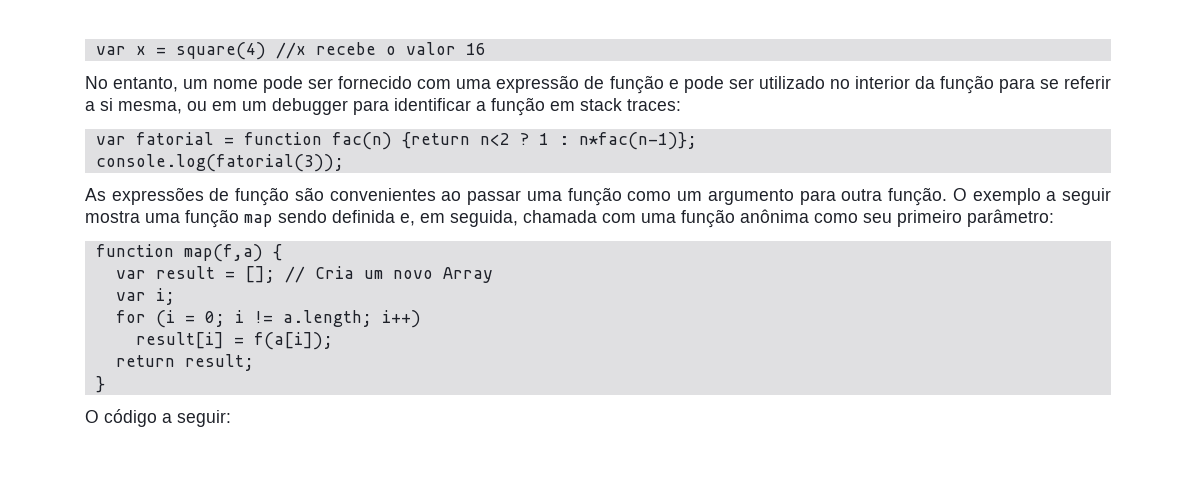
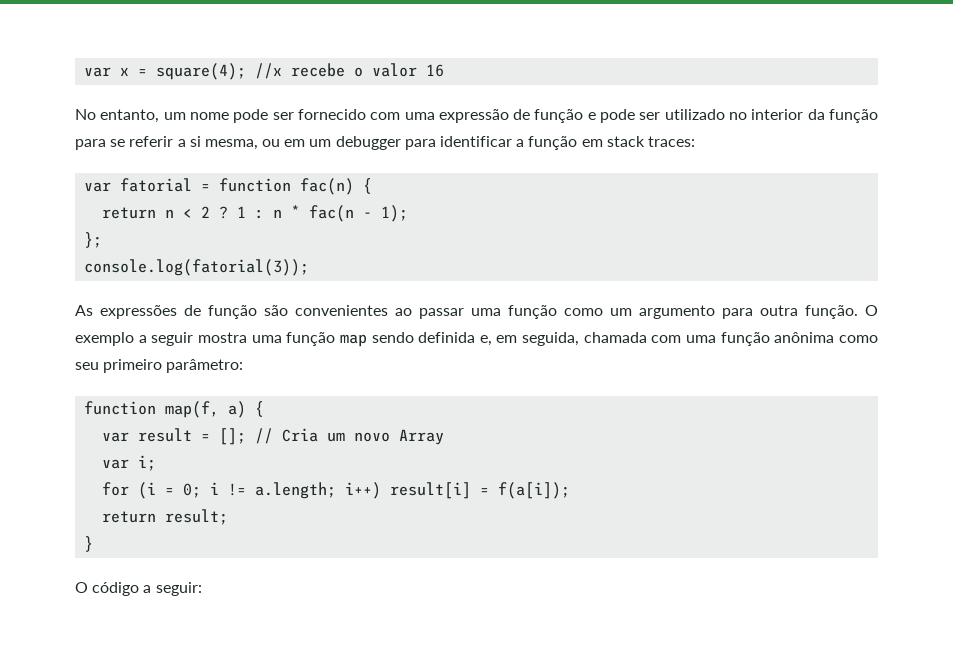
- var x = square(4) //x recebe o valor 16
+ var x = square(4); //x recebe o valor 16
- var fatorial = function fac(n) {return n<2 ? 1 : n*fac(n-1)};
+ var fatorial = function fac(n) {
+ return n < 2 ? 1 : n * fac(n - 1);
+ };
- function map(f,a) {
+ function map(f, a) {
- for (i = 0; i != a.length; i++)
- result[i] = f(a[i]);
+ for (i = 0; i != a.length; i++) result[i] = f(a[i]);

